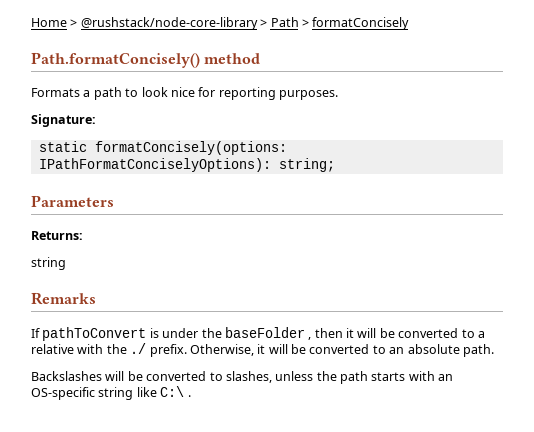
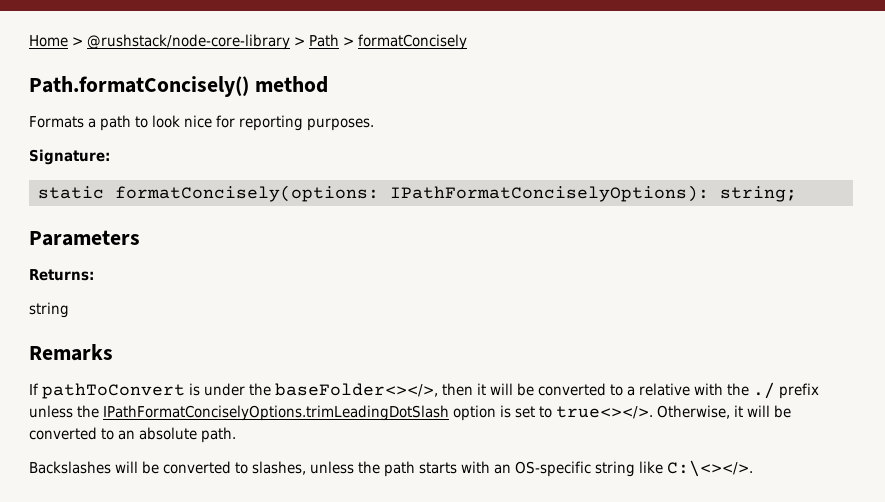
- If pathToConvert is under the baseFolder , then it will be converted to a relative with the ./ prefix.
+ If pathToConvert is under the baseFolder<></>, then it will be converted to a relative with the ./ prefix unless the IPathFormatConciselyOptions.trimLeadingDotSlash option is set to true<></>.
- Backslashes will be converted to slashes, unless the path starts with an OS-specific string like C:\ .
+ Backslashes will be converted to slashes, unless the path starts with an OS-specific string like C:\<></>.

